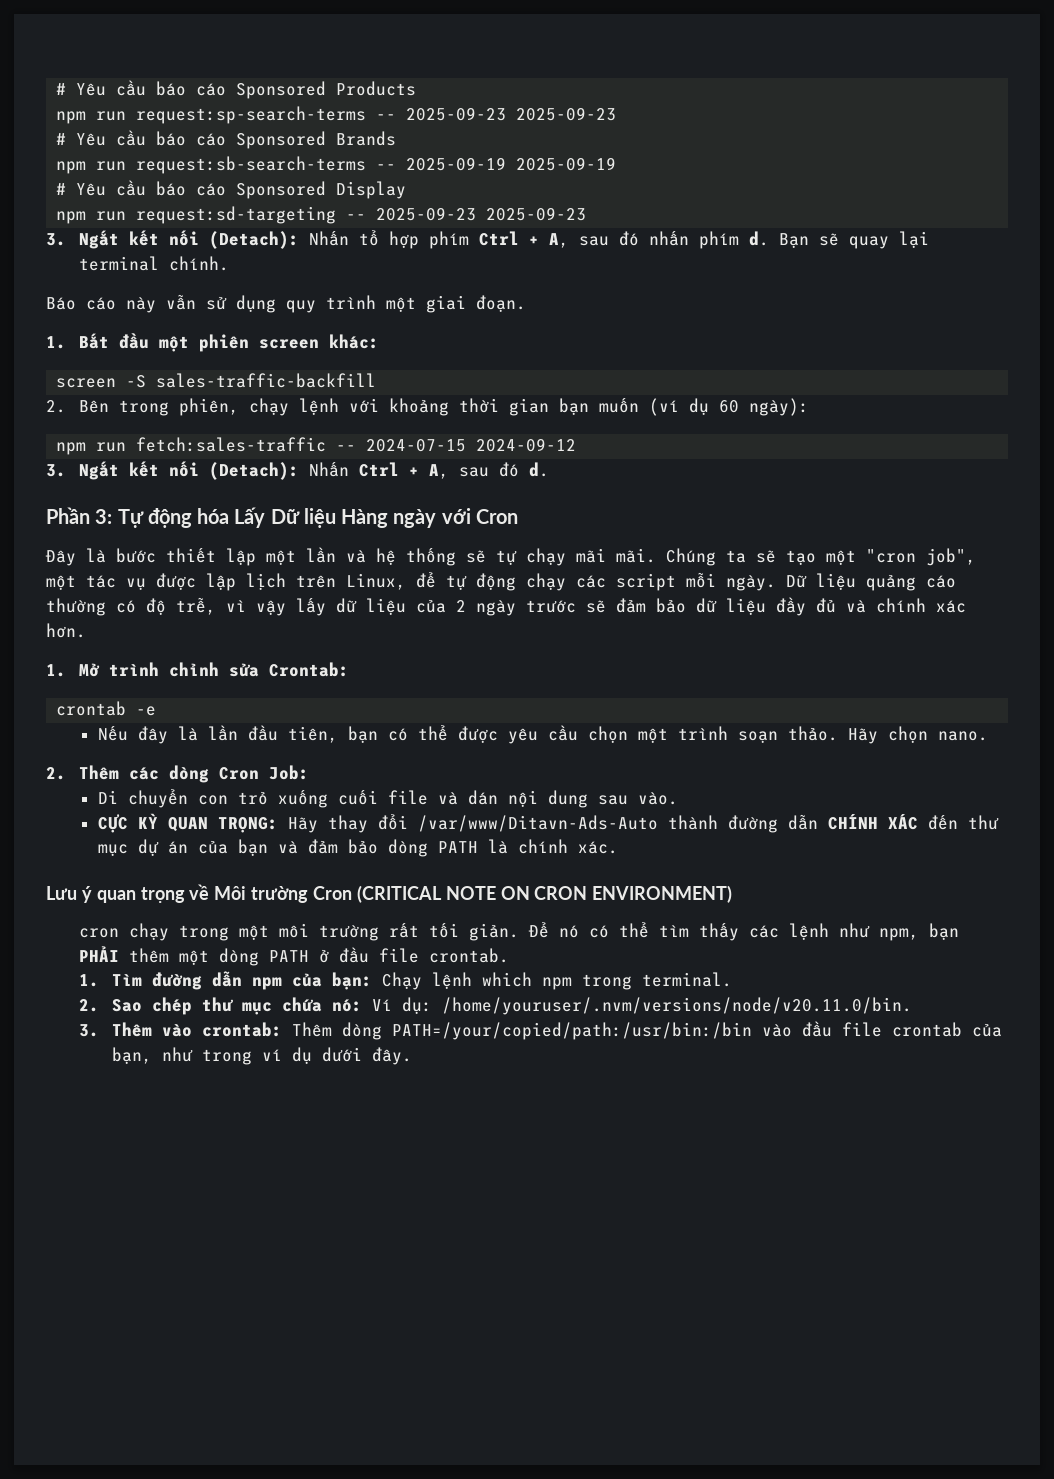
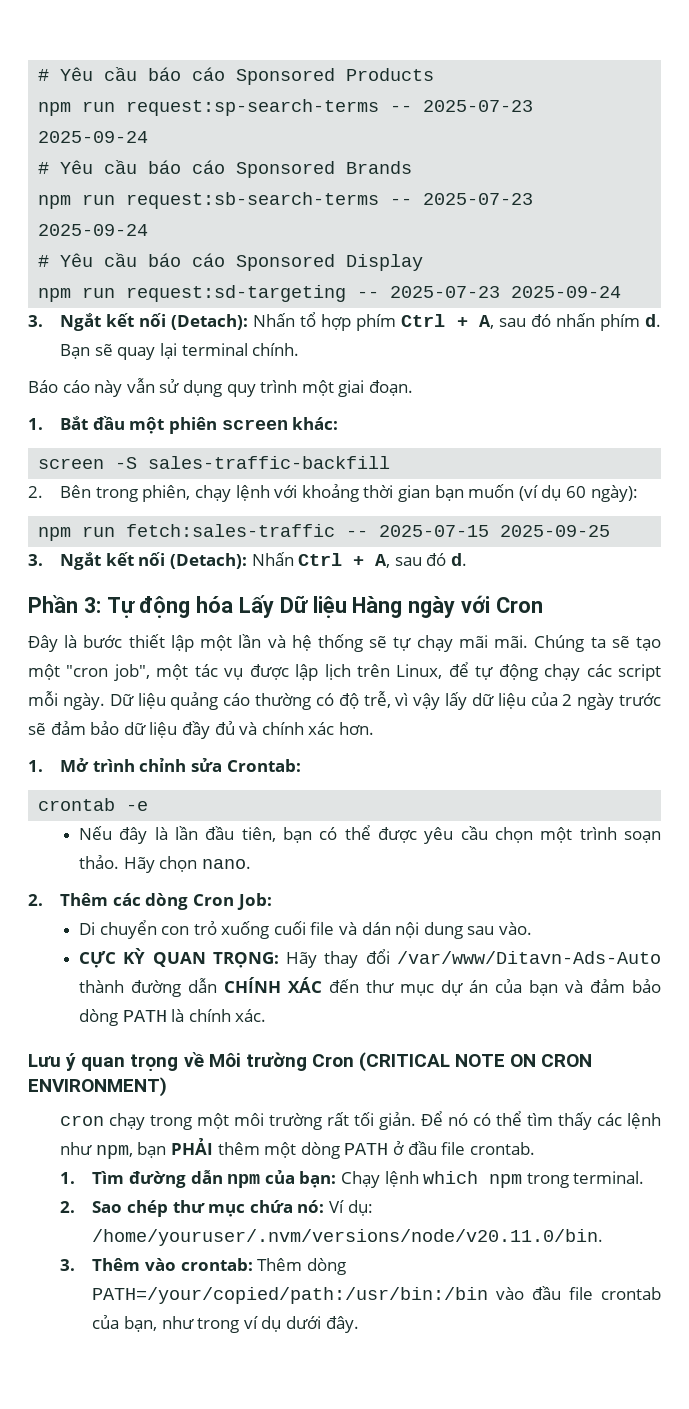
- npm run request:sp-search-terms -- 2025-09-23 2025-09-23
+ npm run request:sp-search-terms -- 2025-07-23 2025-09-24
- npm run request:sb-search-terms -- 2025-09-19 2025-09-19
+ npm run request:sb-search-terms -- 2025-07-23 2025-09-24
- npm run request:sd-targeting -- 2025-09-23 2025-09-23
+ npm run request:sd-targeting -- 2025-07-23 2025-09-24
- npm run fetch:sales-traffic -- 2024-07-15 2024-09-12
+ npm run fetch:sales-traffic -- 2025-07-15 2025-09-25

